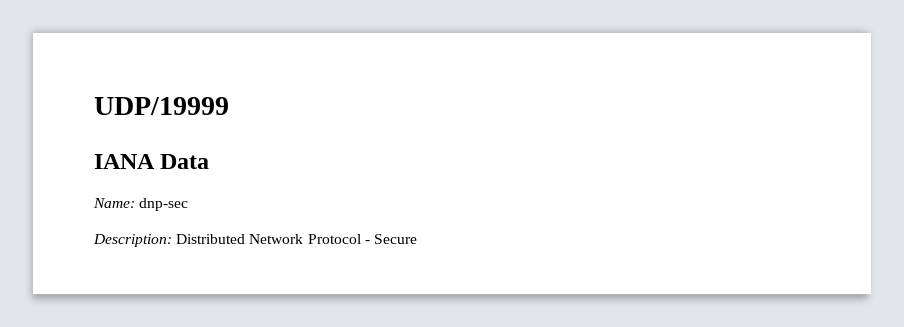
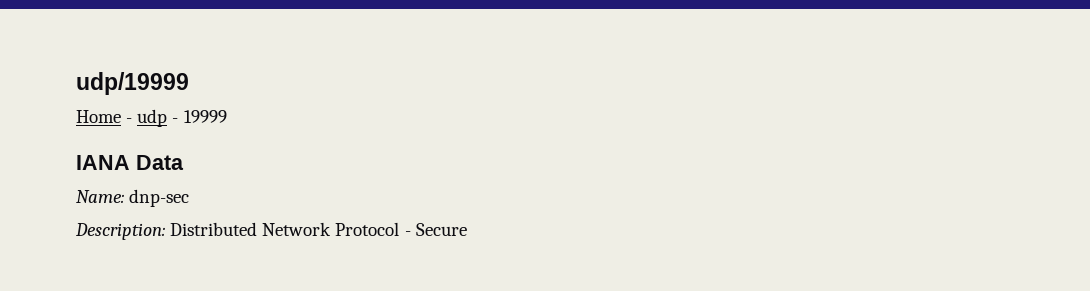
- UDP/19999
+ udp/19999
+ Home - udp - 19999

